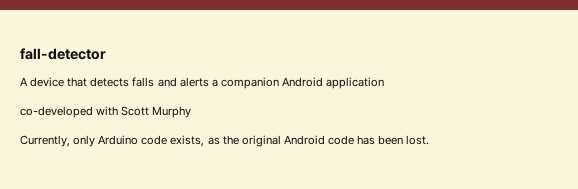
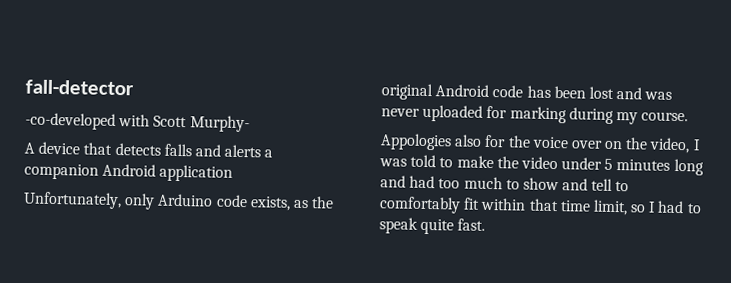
+ -co-developed with Scott Murphy-
- co-developed with Scott Murphy
- Currently, only Arduino code exists, as the original Android code has been lost.
+ Unfortunately, only Arduino code exists, as the original Android code has been lost and was never uploaded for marking during my course.
+ Appologies also for the voice over on the video, I was told to make the video under 5 minutes long and had too much to show and tell to comfortably fit within that time limit, so I had to speak quite fast.

